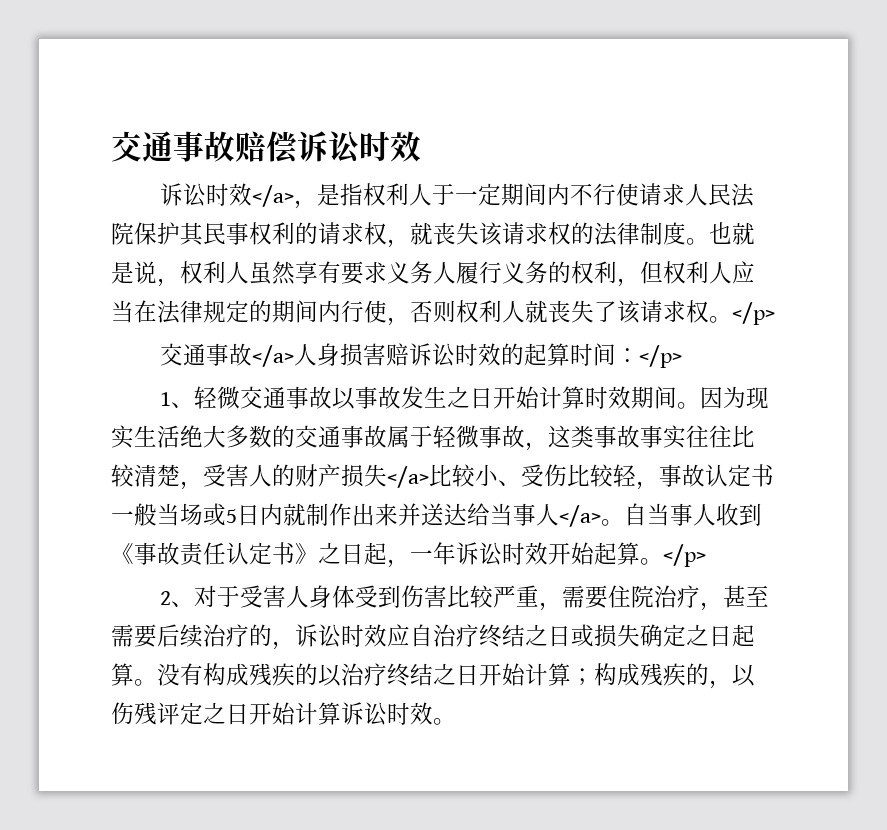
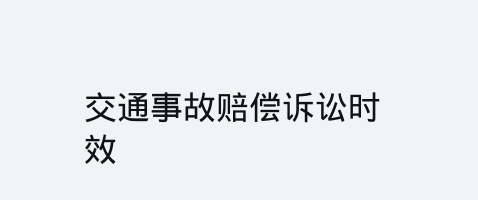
- 诉讼时效</a>，是指权利人于一定期间内不行使请求人民法院保护其民事权利的请求权，就丧失该请求权的法律制度。也就是说，权利人虽然享有要求义务人履行义务的权利，但权利人应当在法律规定的期间内行使，否则权利人就丧失了该请求权。</p>
- 交通事故</a>人身损害赔诉讼时效的起算时间：</p>
- 1、轻微交通事故以事故发生之日开始计算时效期间。因为现实生活绝大多数的交通事故属于轻微事故，这类事故事实往往比较清楚，受害人的财产损失</a>比较小、受伤比较轻，事故认定书一般当场或5日内就制作出来并送达给当事人</a>。自当事人收到《事故责任认定书》之日起，一年诉讼时效开始起算。</p>
- 2、对于受害人身体受到伤害比较严重，需要住院治疗，甚至需要后续治疗的，诉讼时效应自治疗终结之日或损失确定之日起算。没有构成残疾的以治疗终结之日开始计算；构成残疾的，以伤残评定之日开始计算诉讼时效。

